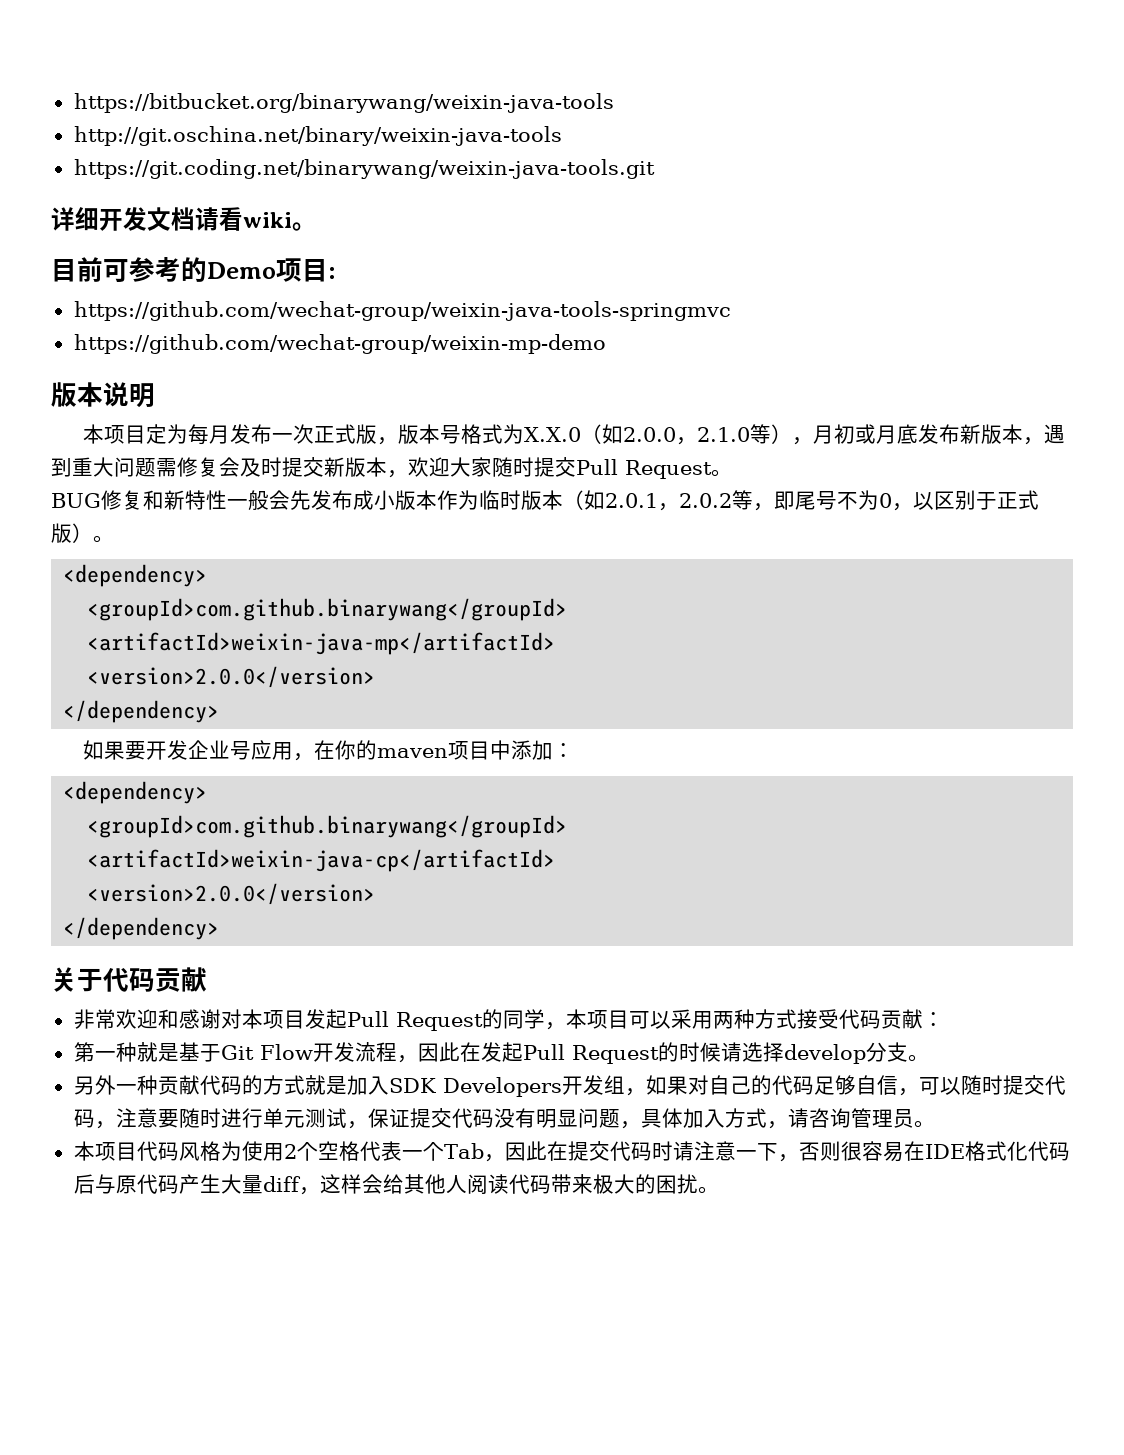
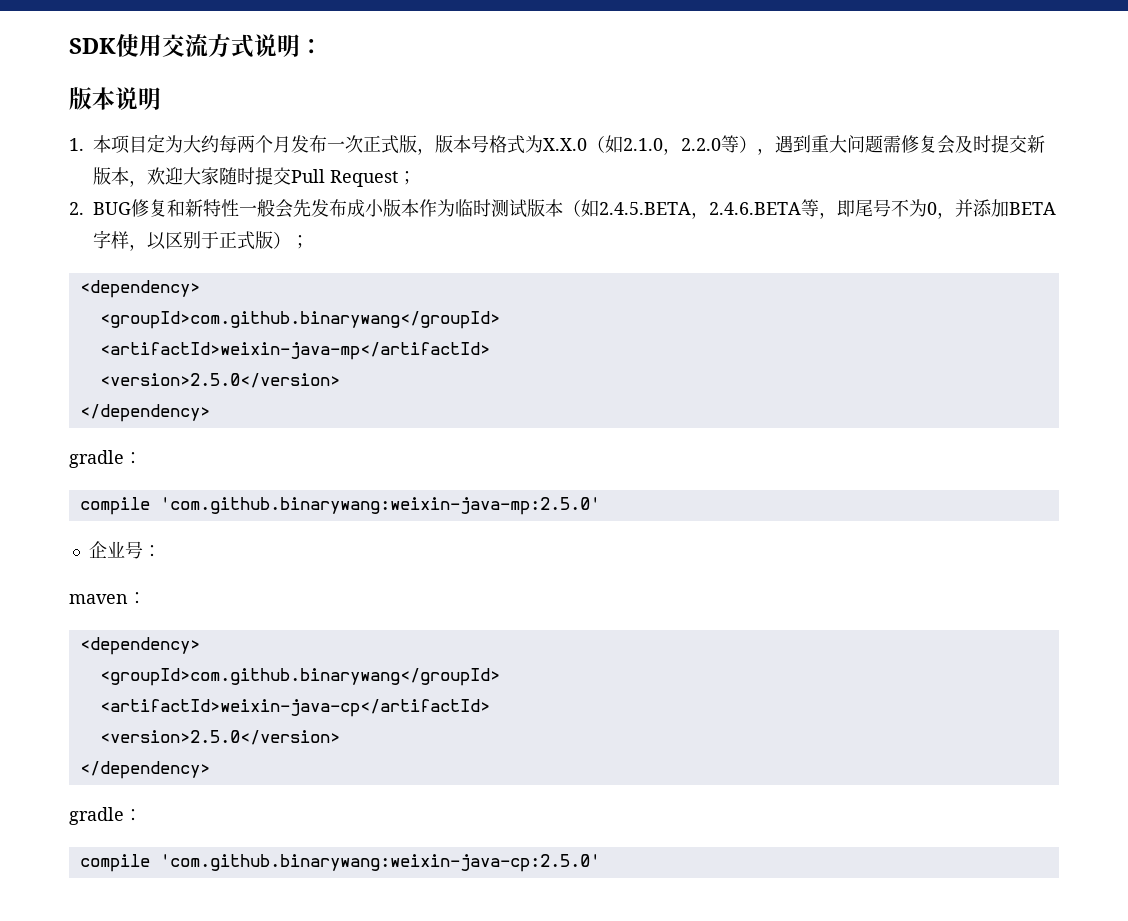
- https://bitbucket.org/binarywang/weixin-java-tools
- http://git.oschina.net/binary/weixin-java-tools
- https://git.coding.net/binarywang/weixin-java-tools.git
- 详细开发文档请看wiki。
- 目前可参考的Demo项目:
- https://github.com/wechat-group/weixin-java-tools-springmvc
- https://github.com/wechat-group/weixin-mp-demo
+ SDK使用交流方式说明：
- 本项目定为每月发布一次正式版，版本号格式为X.X.0（如2.0.0，2.1.0等），月初或月底发布新版本，遇到重大问题需修复会及时提交新版本，欢迎大家随时提交Pull Request。
- BUG修复和新特性一般会先发布成小版本作为临时版本（如2.0.1，2.0.2等，即尾号不为0，以区别于正式版）。
+ 1.本项目定为大约每两个月发布一次正式版，版本号格式为X.X.0（如2.1.0，2.2.0等），遇到重大问题需修复会及时提交新版本，欢迎大家随时提交Pull Request；
+ 2. BUG修复和新特性一般会先发布成小版本作为临时测试版本（如2.4.5.BETA，2.4.6.BETA等，即尾号不为0，并添加BETA字样，以区别于正式版）；
  <artifactId>weixin-java-mp</artifactId>
- <version>2.0.0</version>
+ <version>2.5.0</version>
  </dependency>
- 如果要开发企业号应用，在你的maven项目中添加：
+ gradle：
+ compile 'com.github.binarywang:weixin-java-mp:2.5.0'
+ 企业号：
+ maven：
  <artifactId>weixin-java-cp</artifactId>
- <version>2.0.0</version>
+ <version>2.5.0</version>
  </dependency>
- 关于代码贡献
- 非常欢迎和感谢对本项目发起Pull Request的同学，本项目可以采用两种方式接受代码贡献：
- 第一种就是基于Git Flow开发流程，因此在发起Pull Request的时候请选择develop分支。
- 另外一种贡献代码的方式就是加入SDK Developers开发组，如果对自己的代码足够自信，可以随时提交代码，注意要随时进行单元测试，保证提交代码没有明显问题，具体加入方式，请咨询管理员。
- 本项目代码风格为使用2个空格代表一个Tab，因此在提交代码时请注意一下，否则很容易在IDE格式化代码后与原代码产生大量diff，这样会给其他人阅读代码带来极大的困扰。
+ gradle：
+ compile 'com.github.binarywang:weixin-java-cp:2.5.0'

